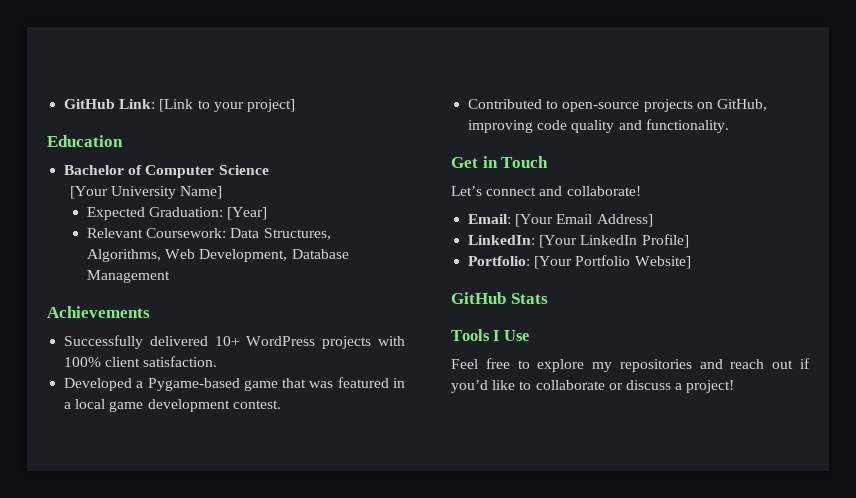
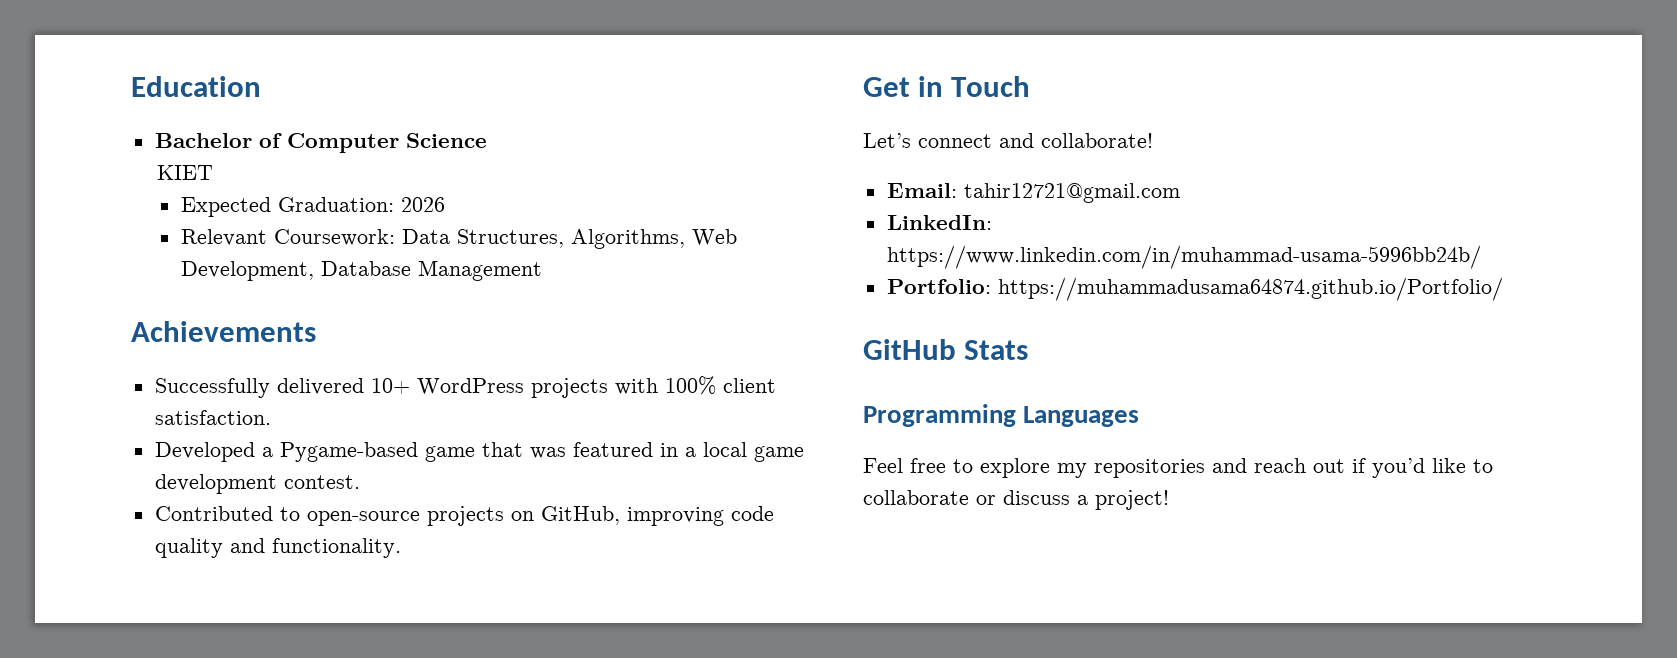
- GitHub Link: [Link to your project]
- [Your University Name]
+ KIET
- Expected Graduation: [Year]
+ Expected Graduation: 2026
- Email: [Your Email Address]
- LinkedIn: [Your LinkedIn Profile]
- Portfolio: [Your Portfolio Website]
+ Email: tahir12721@gmail.com
+ LinkedIn: https://www.linkedin.com/in/muhammad-usama-5996bb24b/
+ Portfolio: https://muhammadusama64874.github.io/Portfolio/
- Tools I Use
+ Programming Languages

